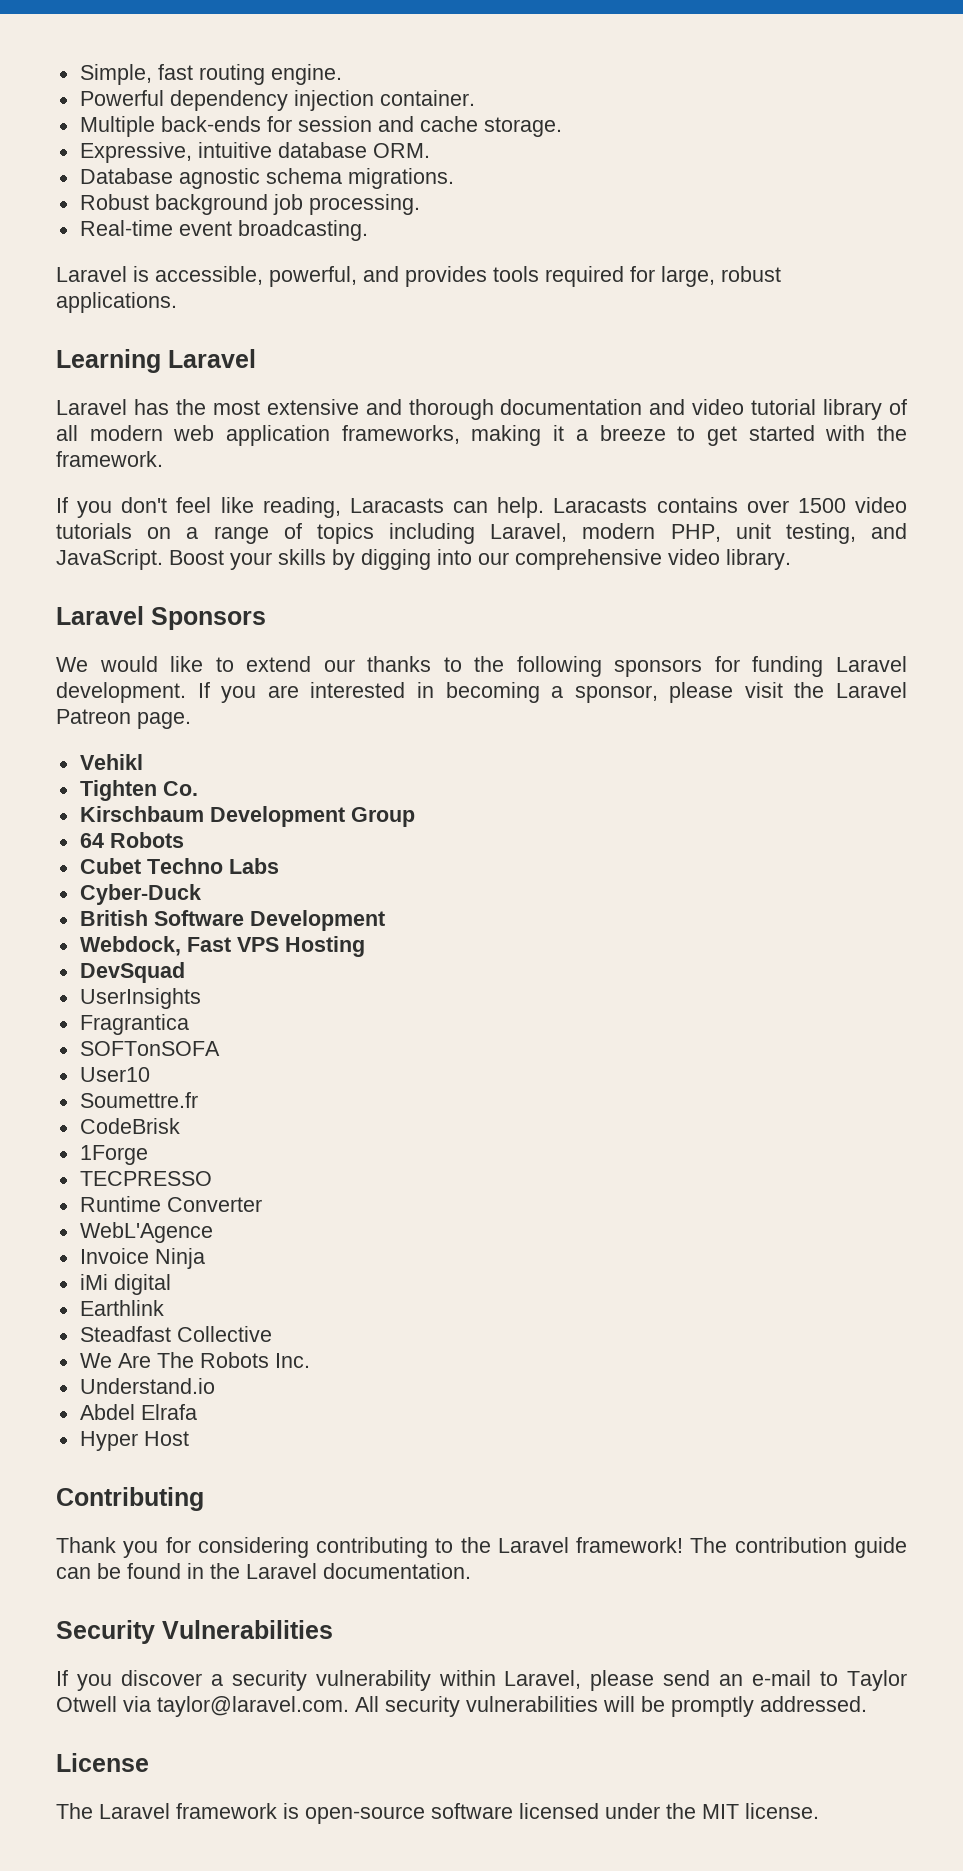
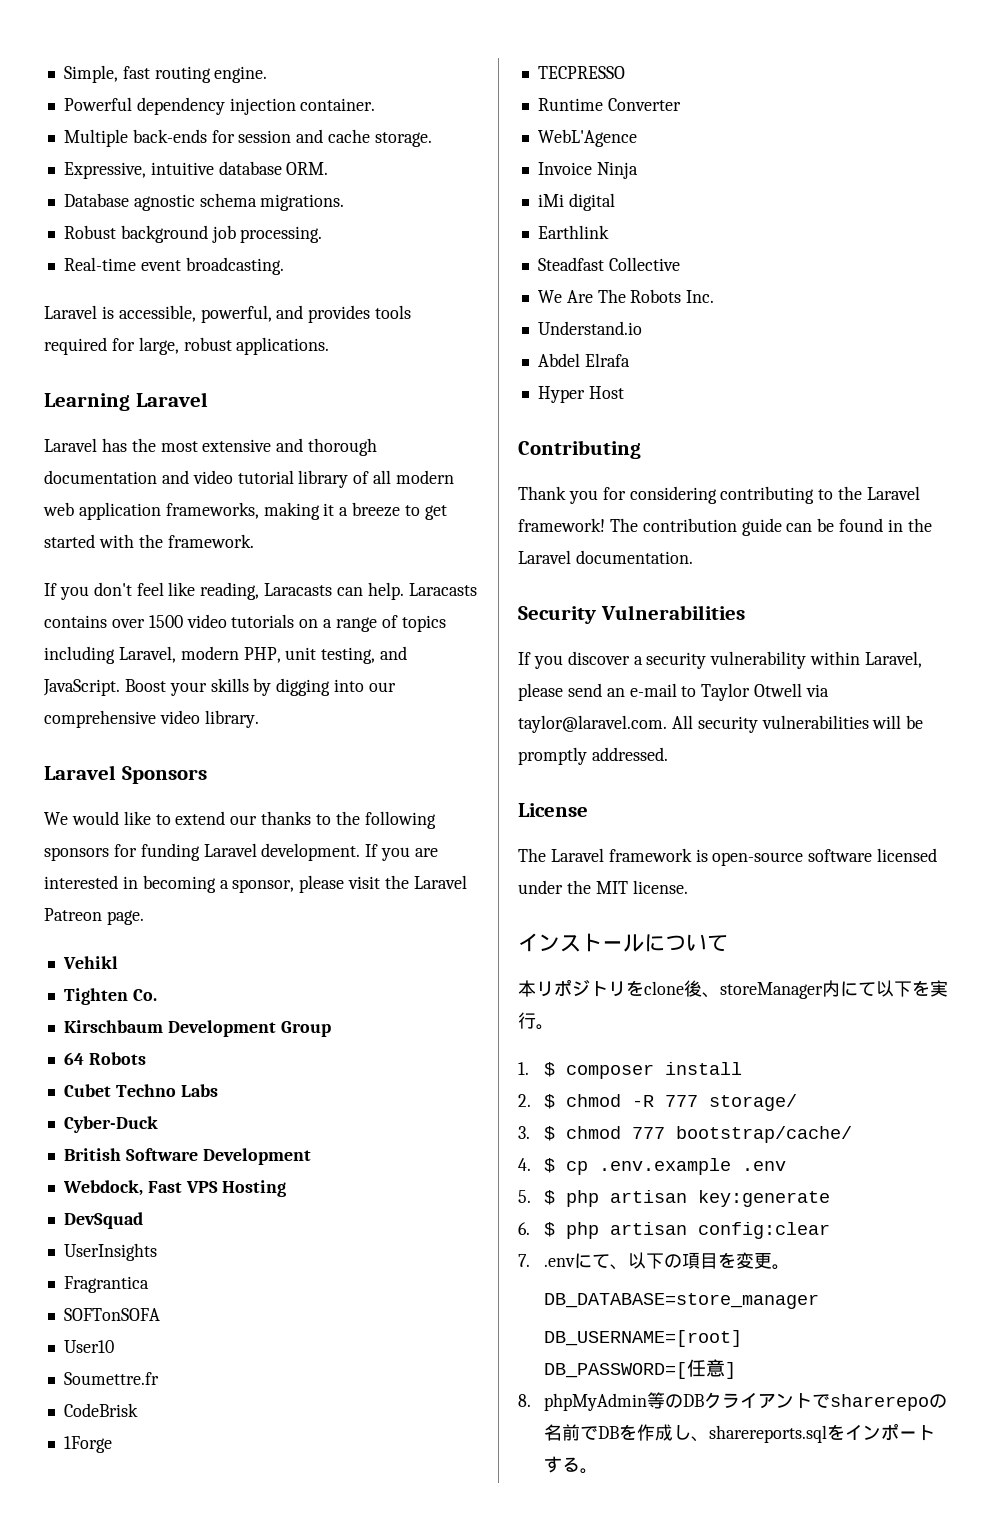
+ インストールについて
+ 本リポジトリをclone後、storeManager内にて以下を実行。
+ 1. $ composer install
+ 2. $ chmod -R 777 storage/
+ 3. $ chmod 777 bootstrap/cache/
+ 4. $ cp .env.example .env
+ 5. $ php artisan key:generate
+ 6. $ php artisan config:clear
+ 7. .envにて、以下の項目を変更。
+ DB_DATABASE=store_manager
+ DB_USERNAME=[root]
+ DB_PASSWORD=[任意]
+ 8. phpMyAdmin等のDBクライアントでsharerepoの名前でDBを作成し、sharereports.sqlをインポートする。

